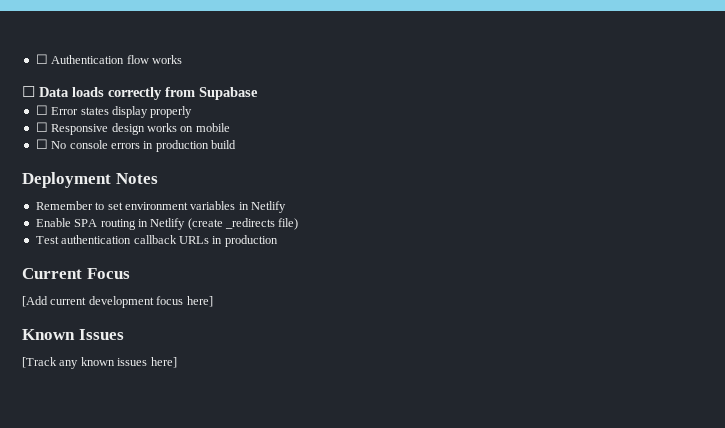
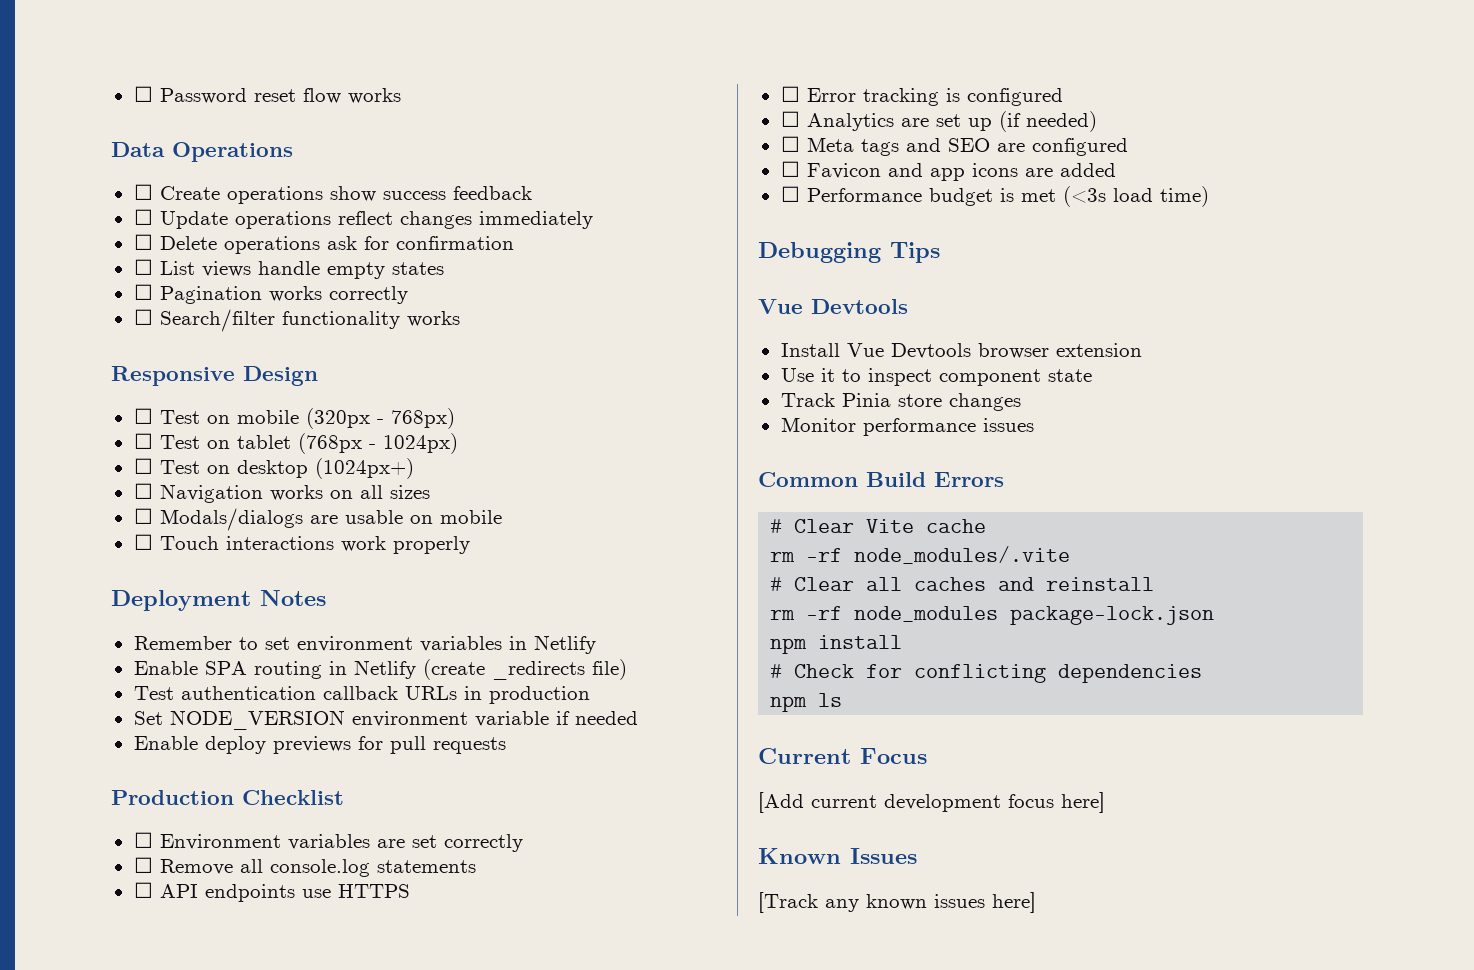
- ☐ Authentication flow works
+ ☐ Password reset flow works
- ☐ Data loads correctly from Supabase
- ☐ Error states display properly
- ☐ Responsive design works on mobile
- ☐ No console errors in production build
+ Data Operations
+ ☐ Create operations show success feedback
+ ☐ Update operations reflect changes immediately
+ ☐ Delete operations ask for confirmation
+ ☐ List views handle empty states
+ ☐ Pagination works correctly
+ ☐ Search/filter functionality works
+ Responsive Design
+ ☐ Test on mobile (320px - 768px)
+ ☐ Test on tablet (768px - 1024px)
+ ☐ Test on desktop (1024px+)
+ ☐ Navigation works on all sizes
+ ☐ Modals/dialogs are usable on mobile
+ ☐ Touch interactions work properly
+ Set NODE_VERSION environment variable if needed
+ Enable deploy previews for pull requests
+ Production Checklist
+ ☐ Environment variables are set correctly
+ ☐ Remove all console.log statements
+ ☐ API endpoints use HTTPS
+ ☐ Error tracking is configured
+ ☐ Analytics are set up (if needed)
+ ☐ Meta tags and SEO are configured
+ ☐ Favicon and app icons are added
+ ☐ Performance budget is met (<3s load time)
+ Debugging Tips
+ Vue Devtools
+ Install Vue Devtools browser extension
+ Use it to inspect component state
+ Track Pinia store changes
+ Monitor performance issues
+ Common Build Errors
+ # Clear Vite cache
+ rm -rf node_modules/.vite
+ # Clear all caches and reinstall
+ rm -rf node_modules package-lock.json
+ npm install
+ # Check for conflicting dependencies
+ npm ls

